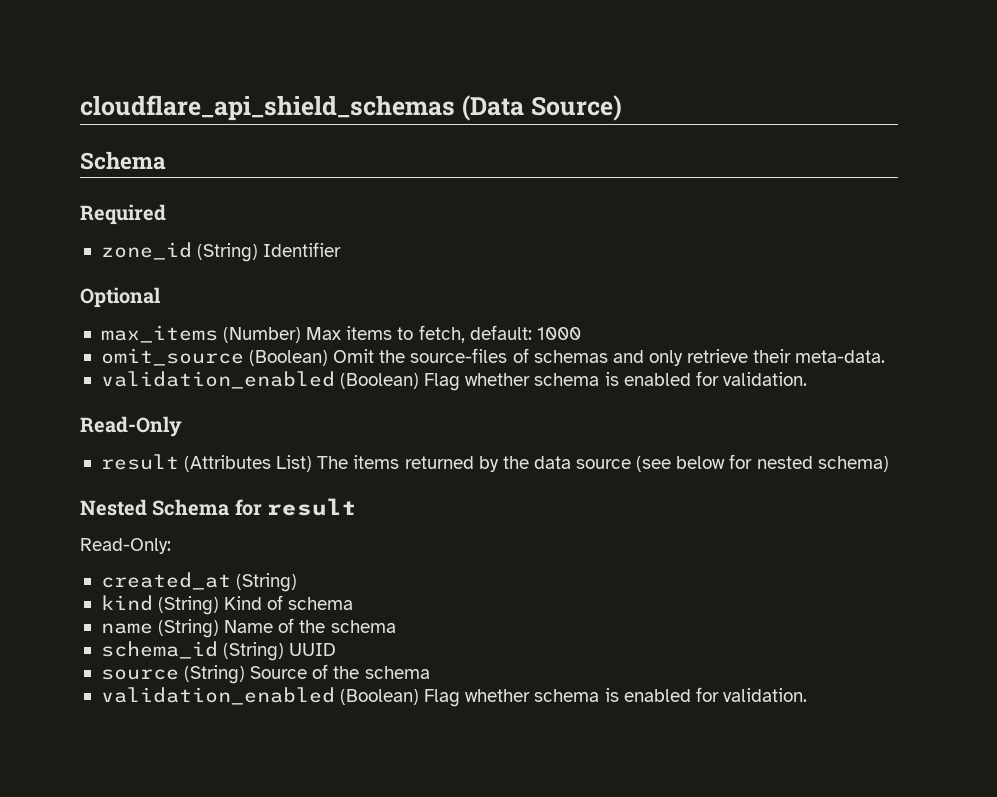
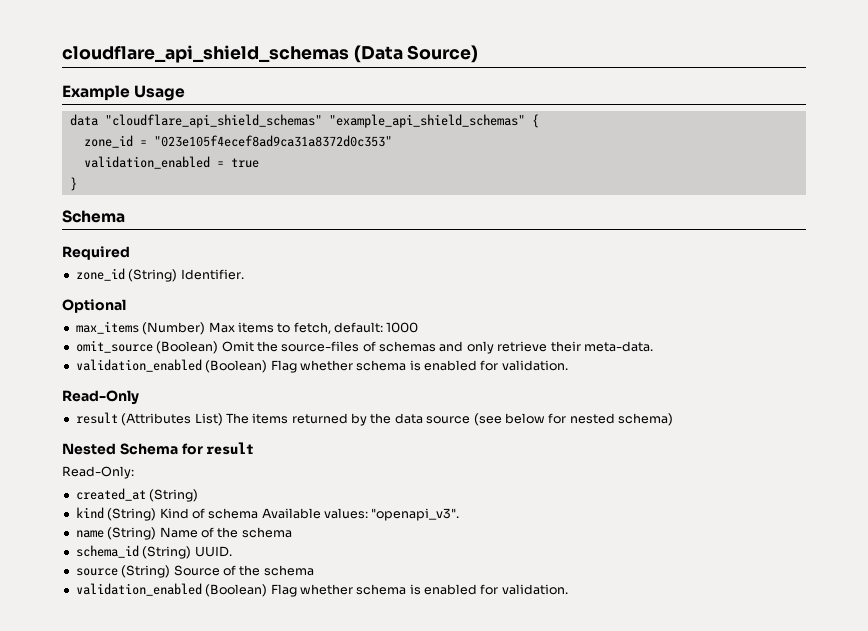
+ Example Usage
+ data "cloudflare_api_shield_schemas" "example_api_shield_schemas" {
+ zone_id = "023e105f4ecef8ad9ca31a8372d0c353"
+ validation_enabled = true
+ }
- zone_id (String) Identifier
+ zone_id (String) Identifier.
- kind (String) Kind of schema
+ kind (String) Kind of schema Available values: "openapi_v3".
- schema_id (String) UUID
+ schema_id (String) UUID.

